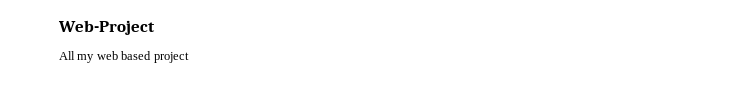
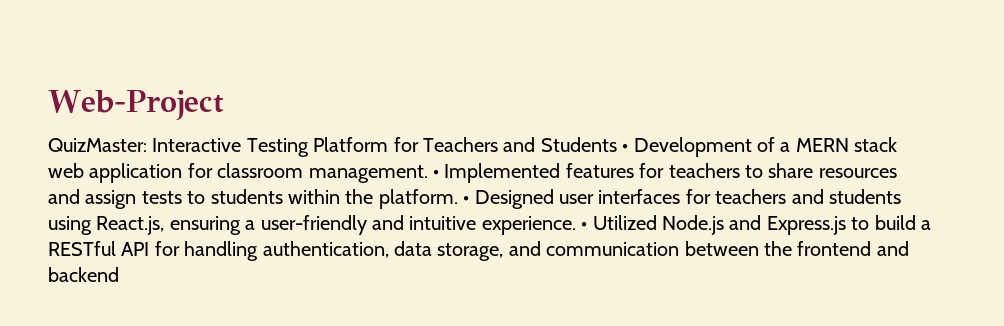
- All my web based project
+ QuizMaster: Interactive Testing Platform for Teachers and Students • Development of a MERN stack web application for classroom management. • Implemented features for teachers to share resources and assign tests to students within the platform. • Designed user interfaces for teachers and students using React.js, ensuring a user-friendly and intuitive experience. • Utilized Node.js and Express.js to build a RESTful API for handling authentication, data storage, and communication between the frontend and backend

